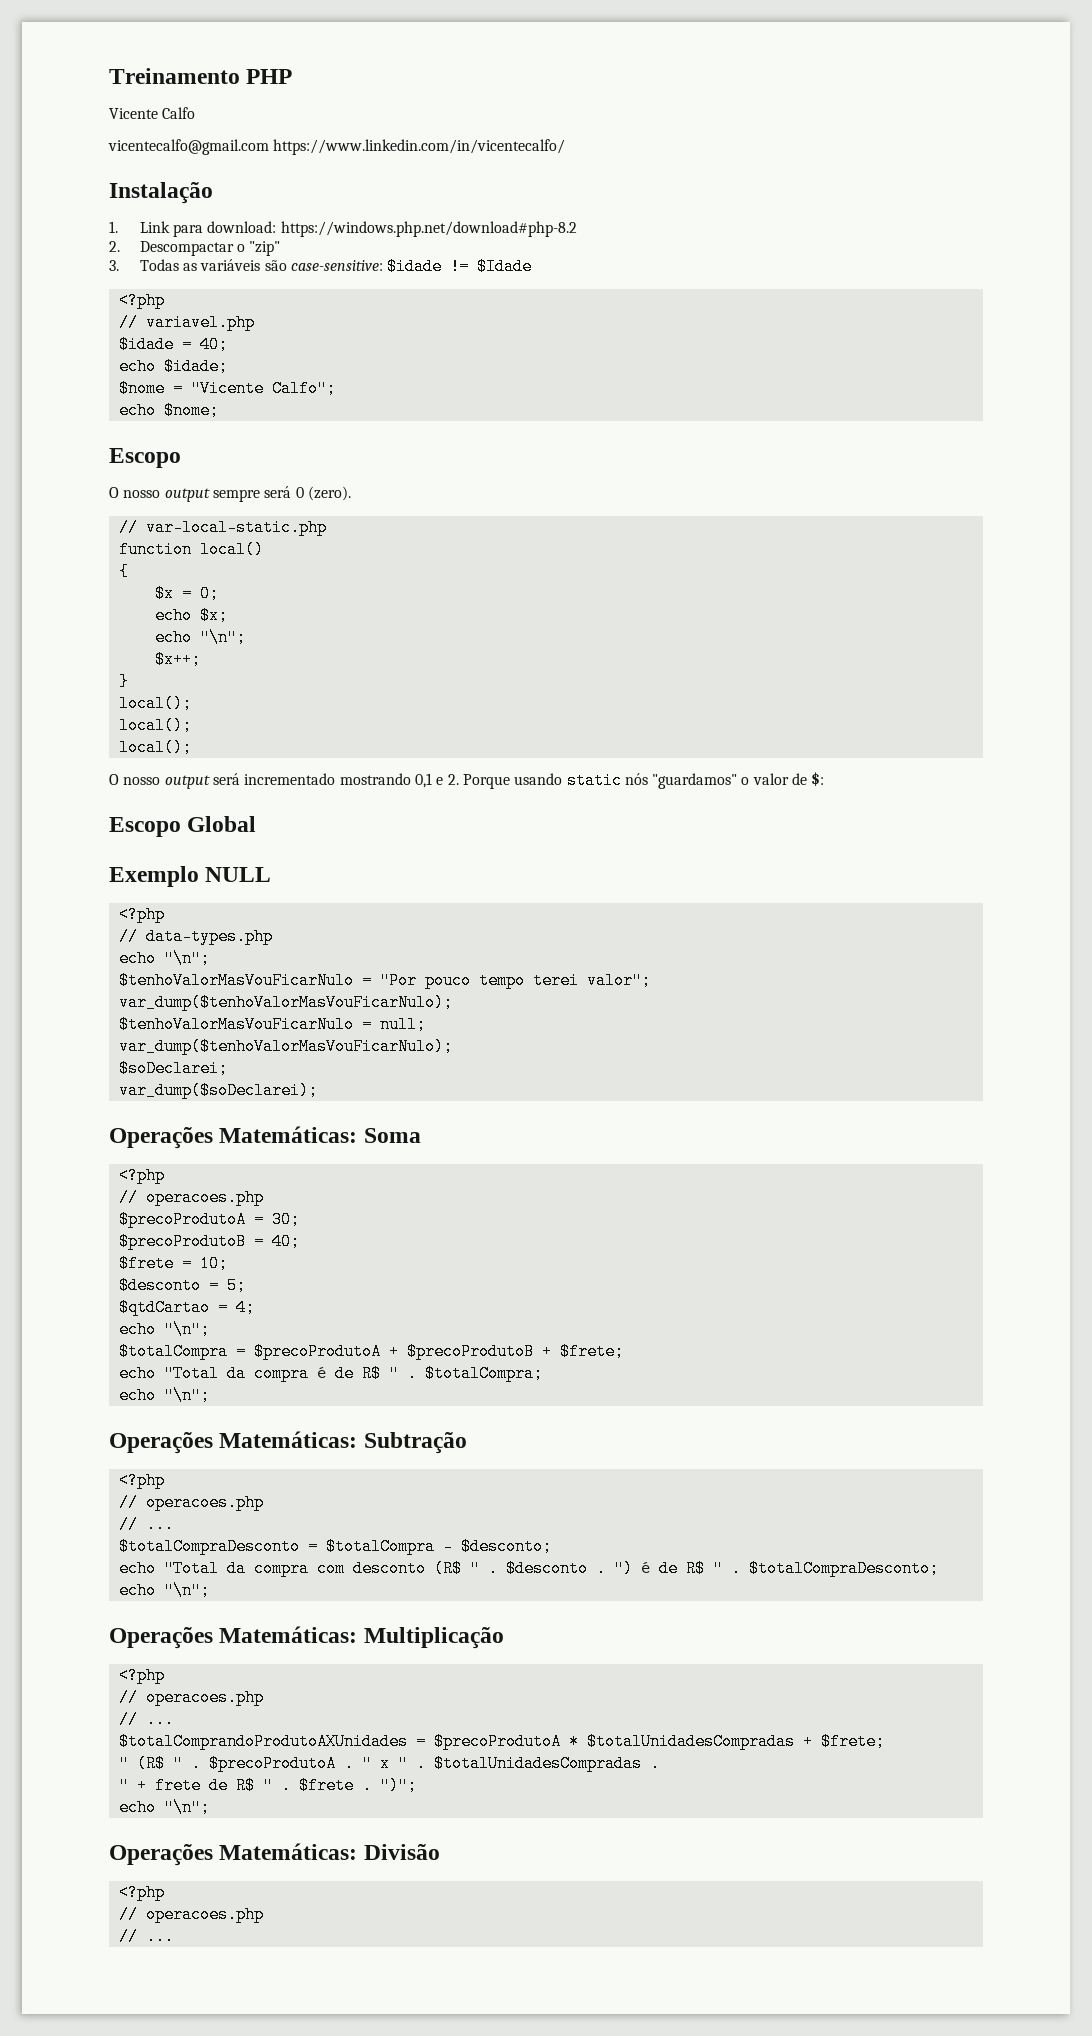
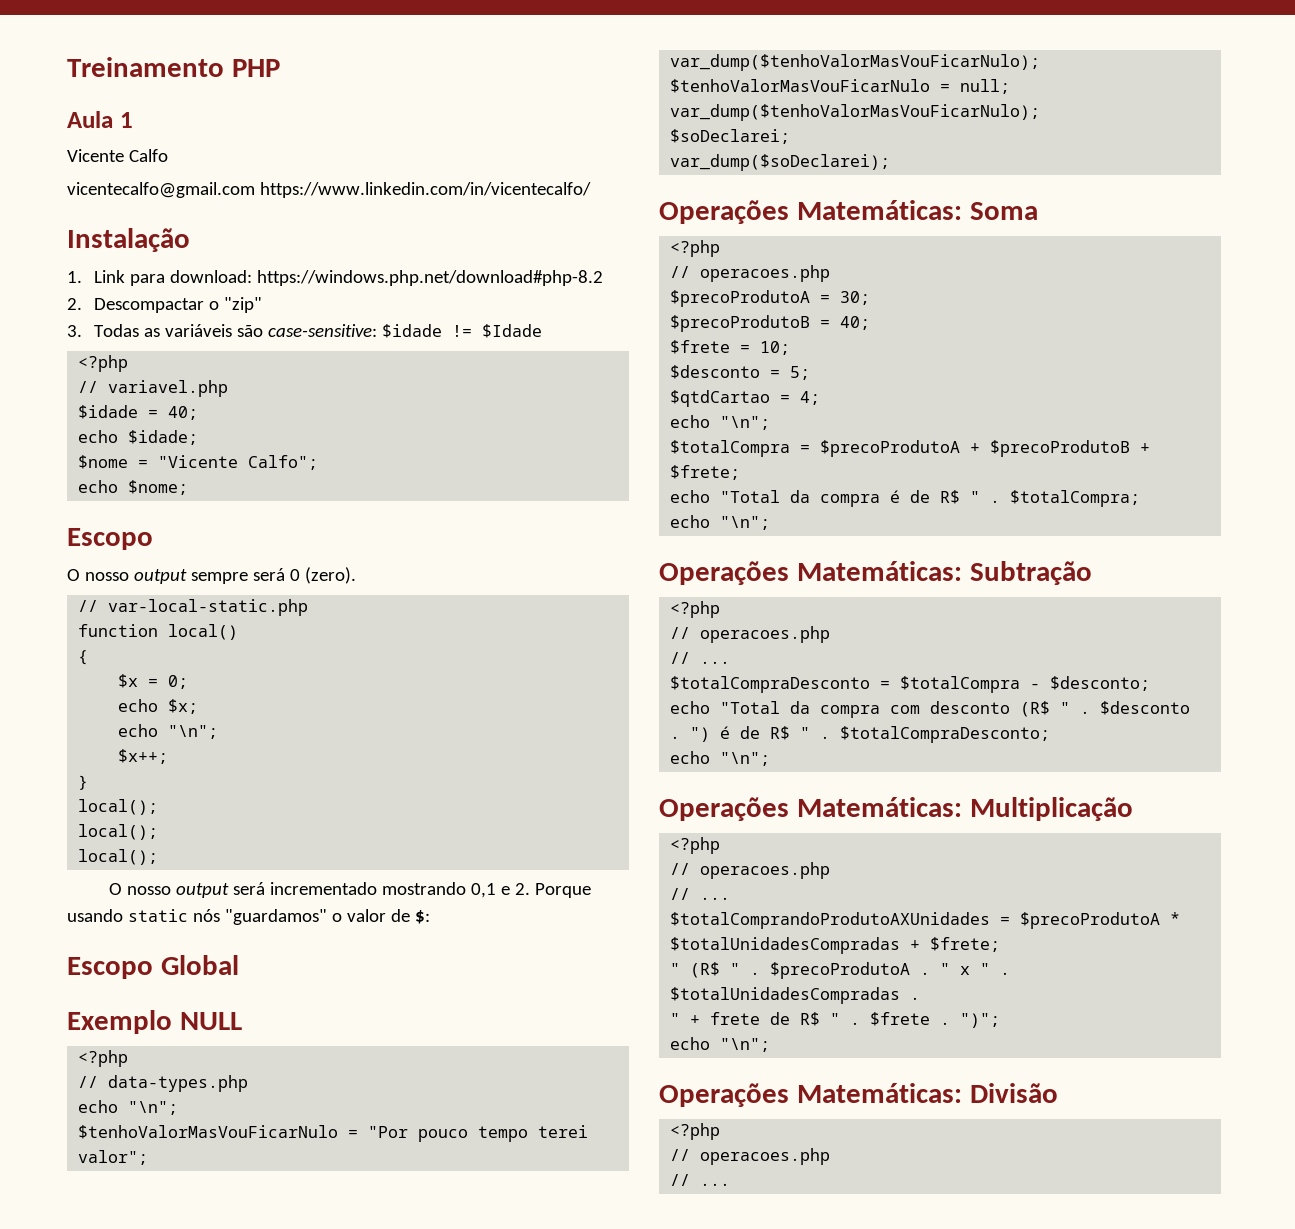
+ Aula 1

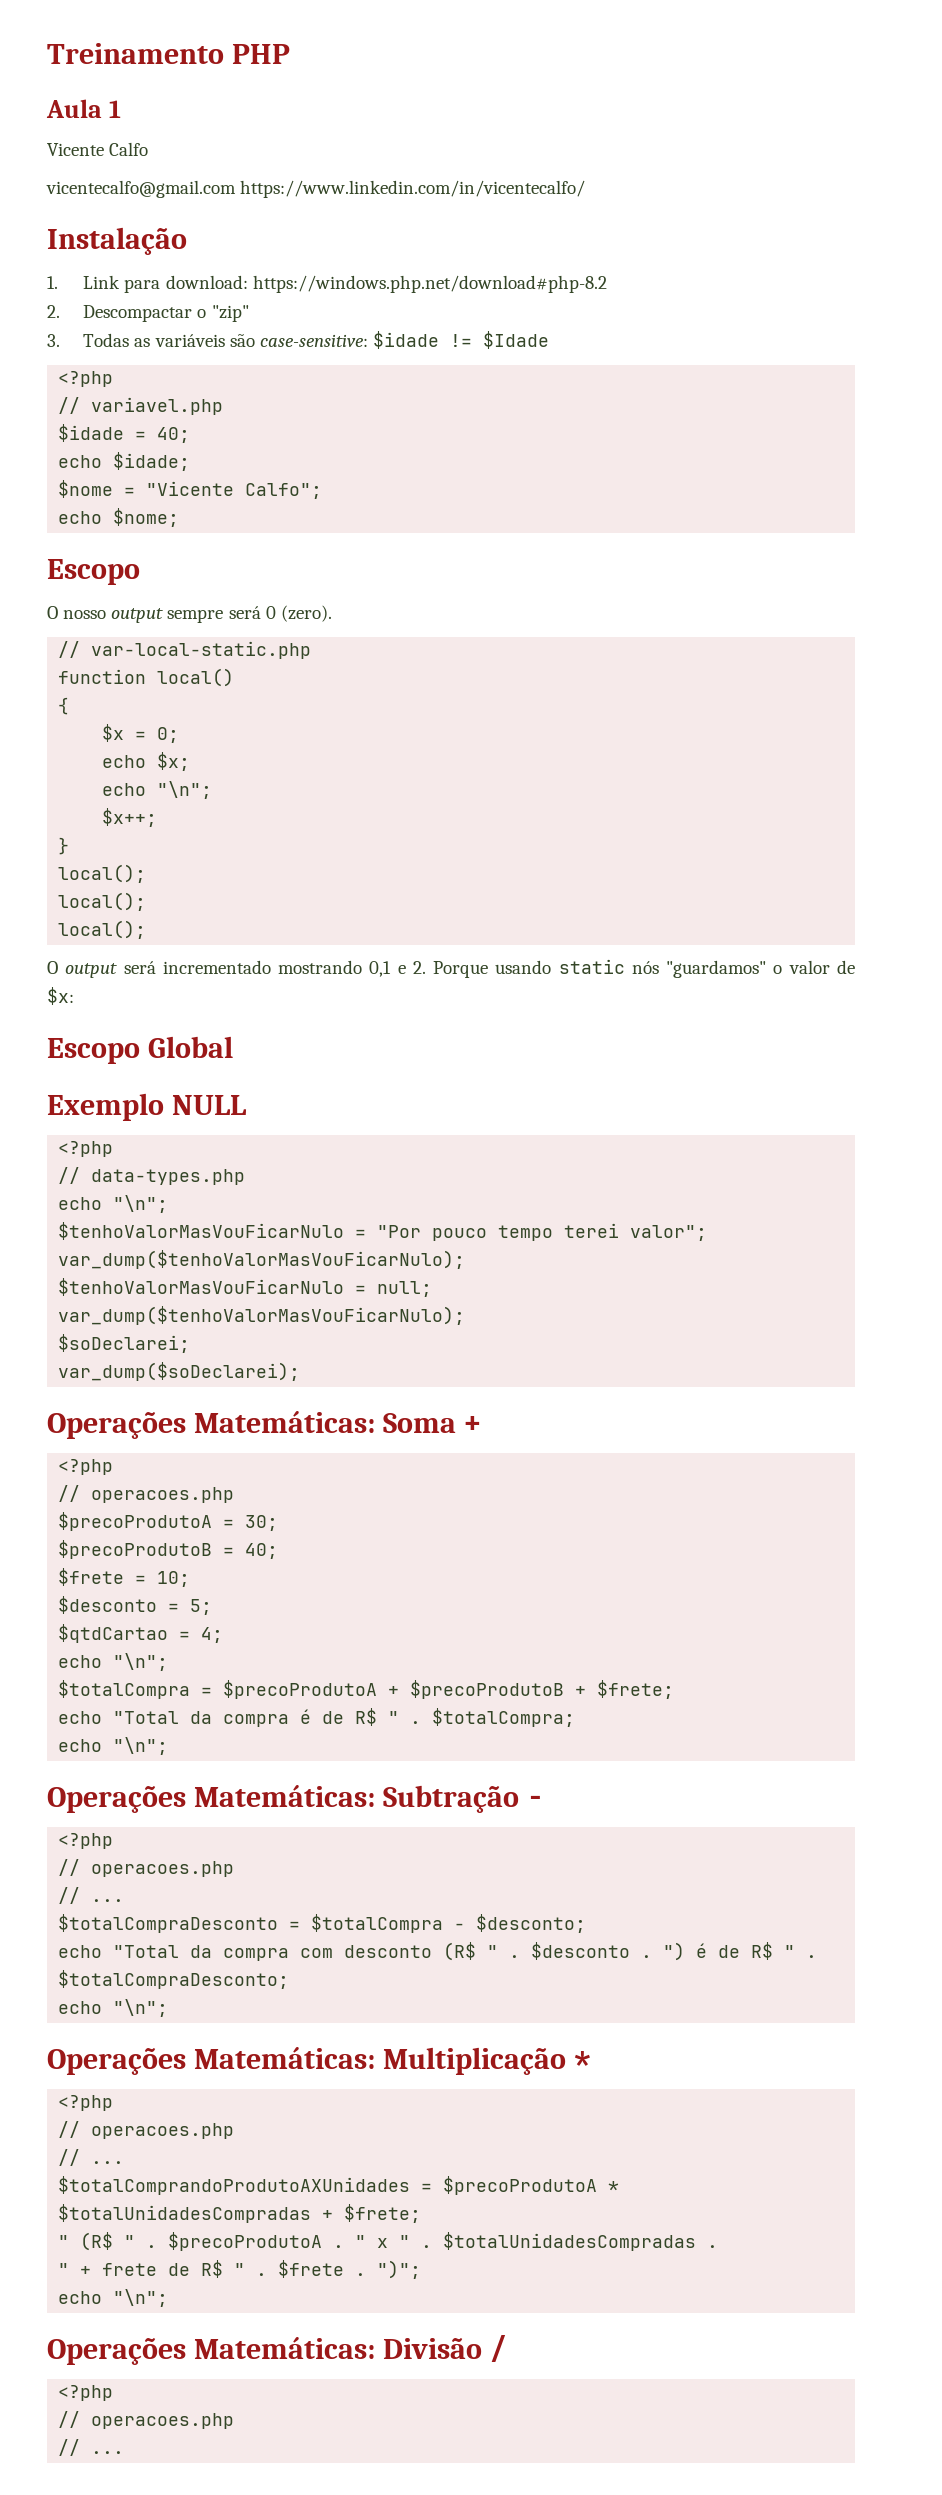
- O nosso output será incrementado mostrando 0,1 e 2. Porque usando static nós "guardamos" o valor de $:
+ O output será incrementado mostrando 0,1 e 2. Porque usando static nós "guardamos" o valor de $x:
- Operações Matemáticas: Soma
+ Operações Matemáticas: Soma +
- Operações Matemáticas: Subtração
+ Operações Matemáticas: Subtração -
- Operações Matemáticas: Multiplicação
+ Operações Matemáticas: Multiplicação *
- Operações Matemáticas: Divisão
+ Operações Matemáticas: Divisão /

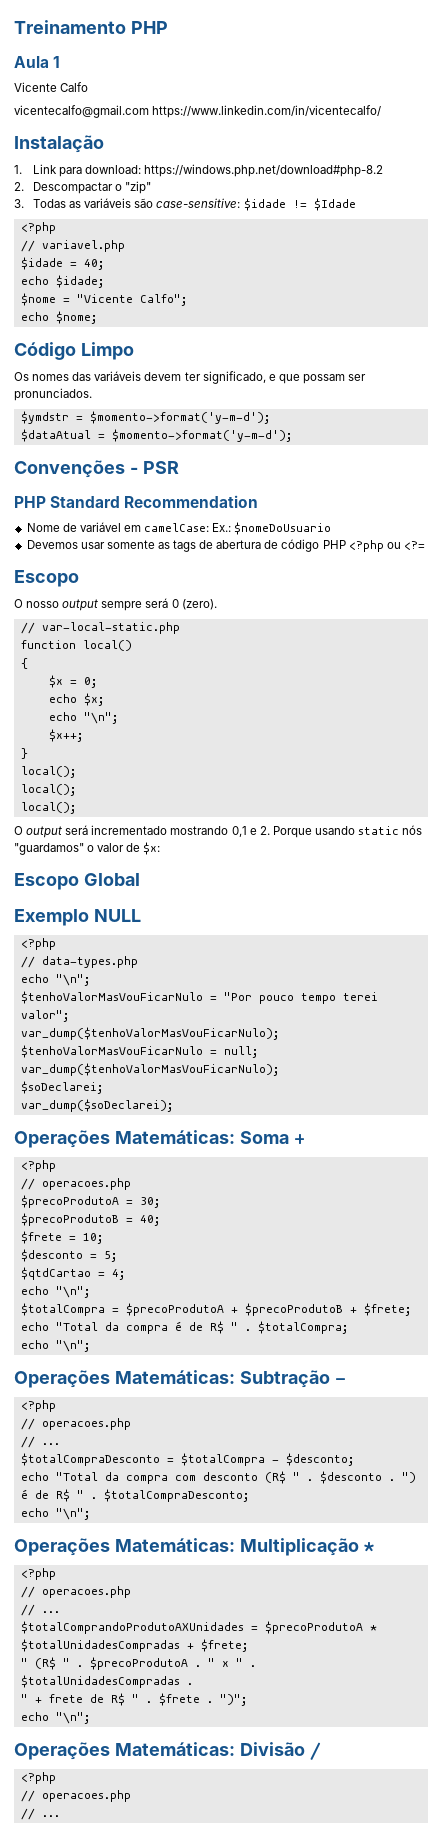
+ Código Limpo
+ Os nomes das variáveis devem ter significado, e que possam ser pronunciados.
+ $ymdstr = $momento->format('y-m-d');
+ $dataAtual = $momento->format('y-m-d');
+ Convenções - PSR
+ PHP Standard Recommendation
+ Nome de variável em camelCase: Ex.: $nomeDoUsuario
+ Devemos usar somente as tags de abertura de código PHP <?php ou <?=

